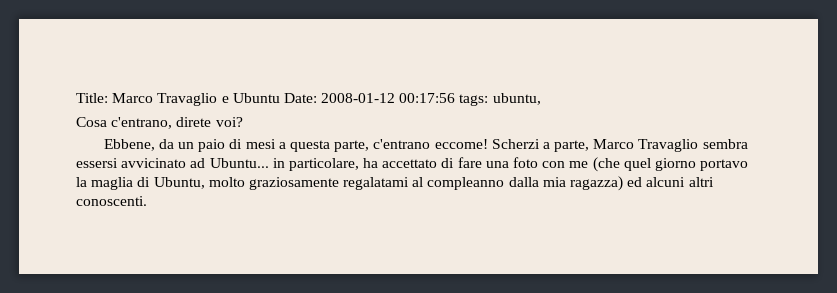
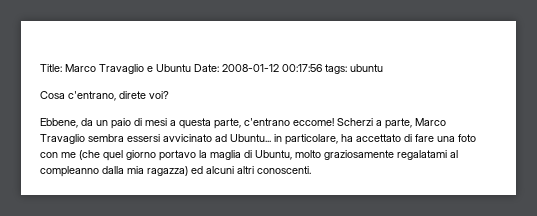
- Title: Marco Travaglio e Ubuntu Date: 2008-01-12 00:17:56 tags: ubuntu,
+ Title: Marco Travaglio e Ubuntu Date: 2008-01-12 00:17:56 tags: ubuntu

